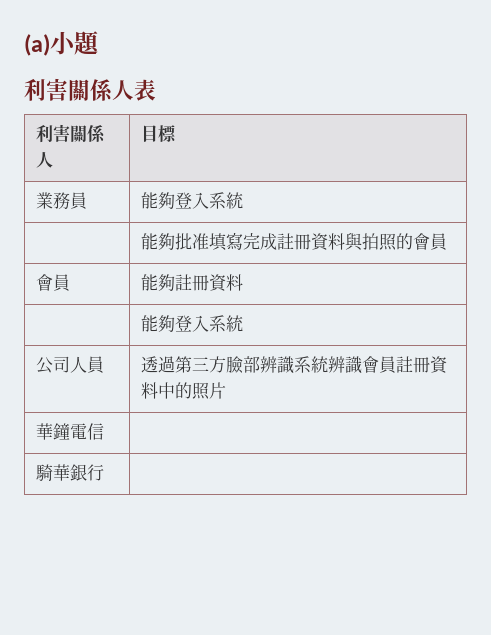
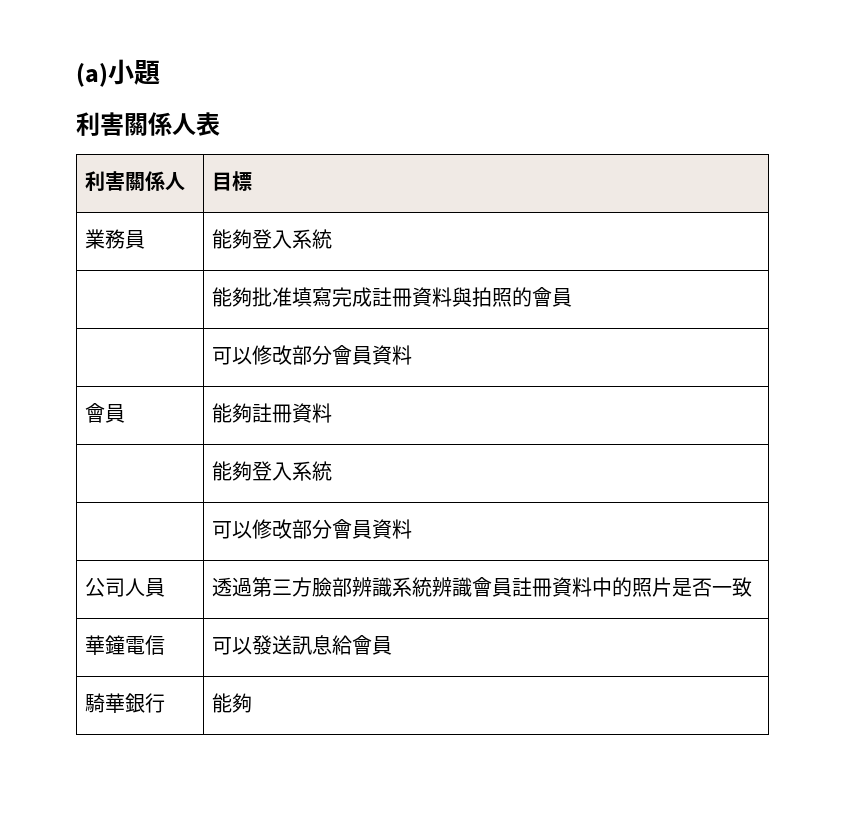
  | 能夠批准填寫完成註冊資料與拍照的會員
+ | 可以修改部分會員資料
  會員 | 能夠註冊資料
  | 能夠登入系統
+ | 可以修改部分會員資料
- 公司人員 | 透過第三方臉部辨識系統辨識會員註冊資料中的照片
+ 公司人員 | 透過第三方臉部辨識系統辨識會員註冊資料中的照片是否一致
- 華鐘電信 |
+ 華鐘電信 | 可以發送訊息給會員
- 騎華銀行 |
+ 騎華銀行 | 能夠

